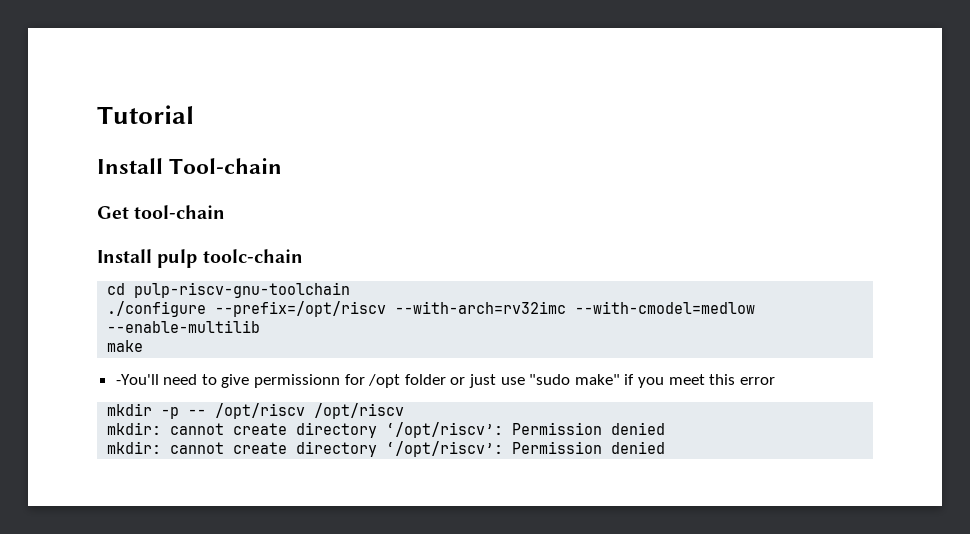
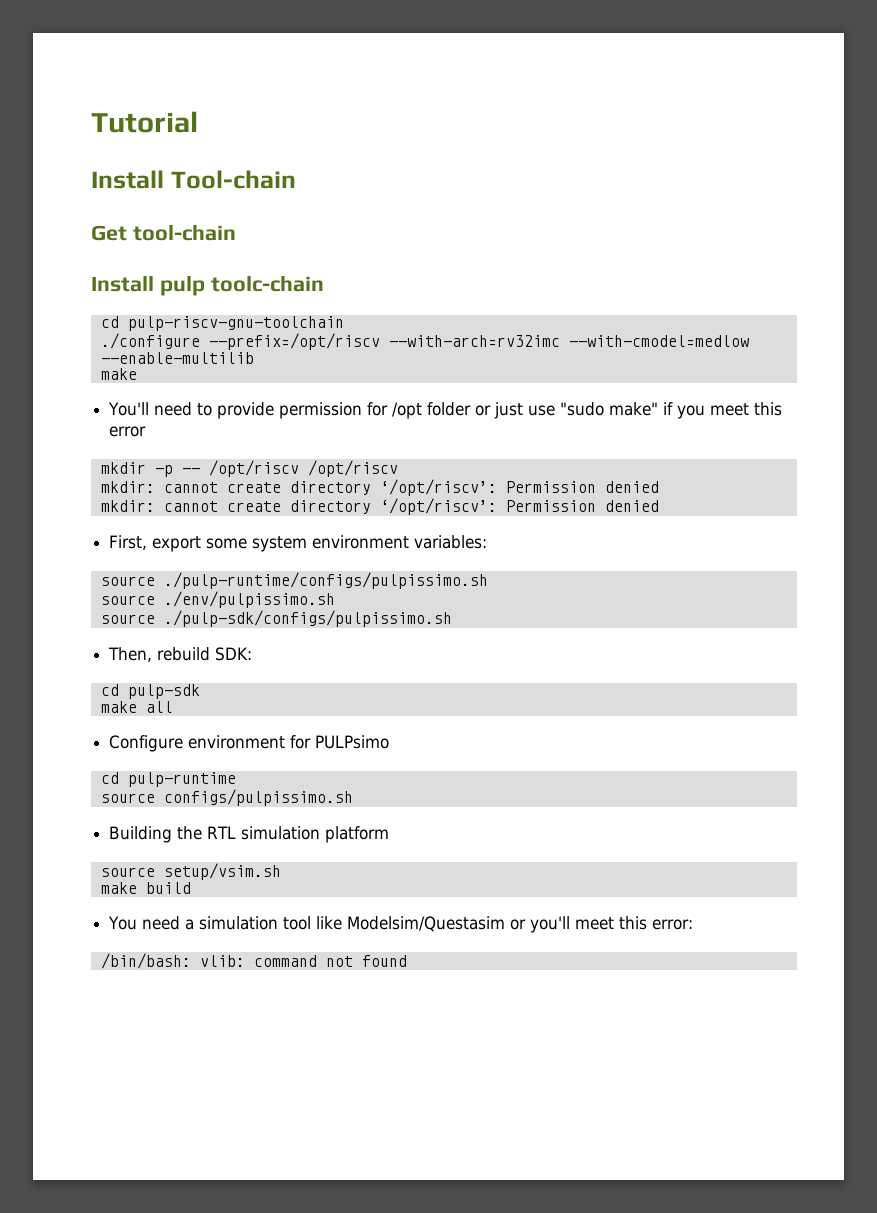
- -You'll need to give permissionn for /opt folder or just use "sudo make" if you meet this error
+ You'll need to provide permission for /opt folder or just use "sudo make" if you meet this error
+ First, export some system environment variables:
+ source ./pulp-runtime/configs/pulpissimo.sh
+ source ./env/pulpissimo.sh
+ source ./pulp-sdk/configs/pulpissimo.sh
+ Then, rebuild SDK:
+ cd pulp-sdk
+ make all
+ Configure environment for PULPsimo
+ cd pulp-runtime
+ source configs/pulpissimo.sh
+ Building the RTL simulation platform
+ source setup/vsim.sh
+ make build
+ You need a simulation tool like Modelsim/Questasim or you'll meet this error:
+ /bin/bash: vlib: command not found

